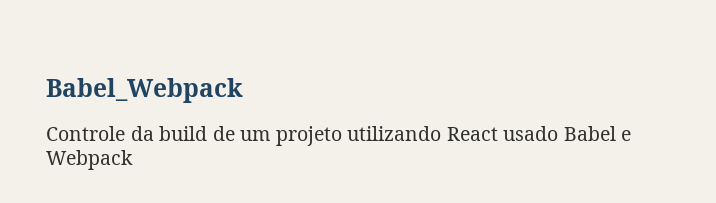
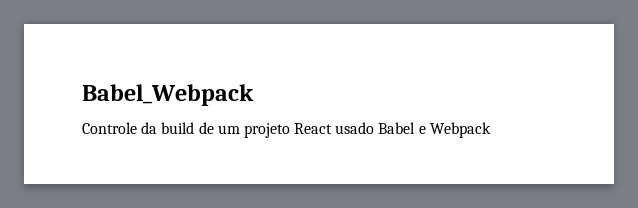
- Controle da build de um projeto utilizando React usado Babel e Webpack
+ Controle da build de um projeto React usado Babel e Webpack

